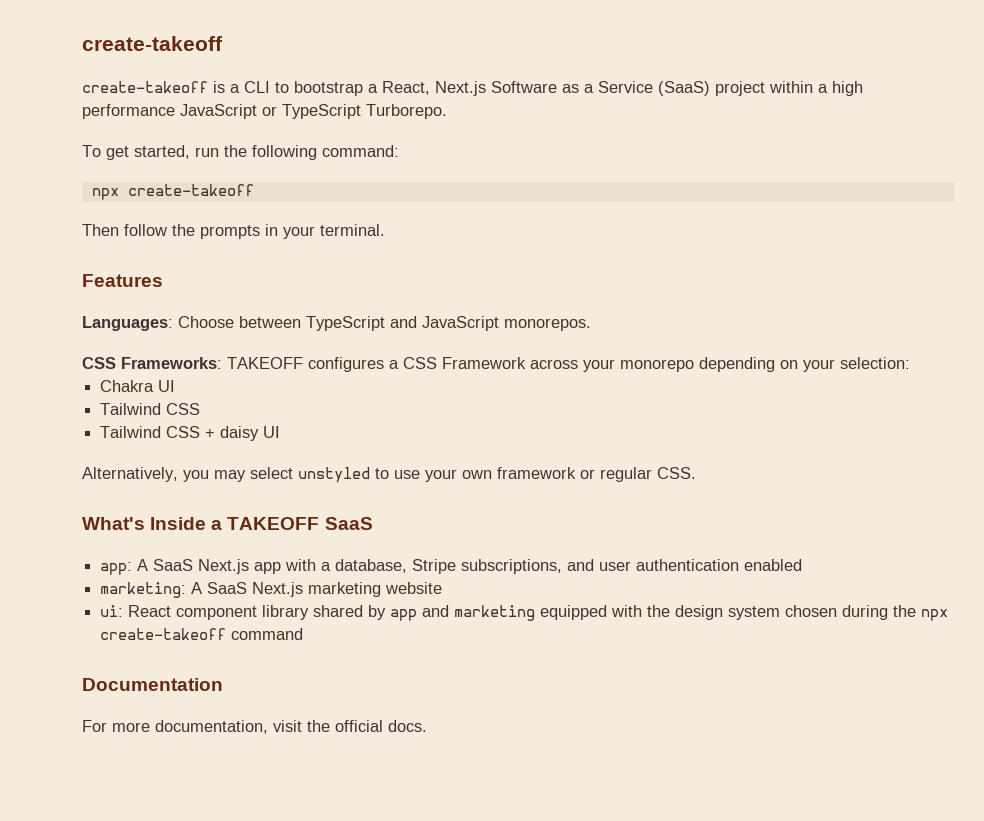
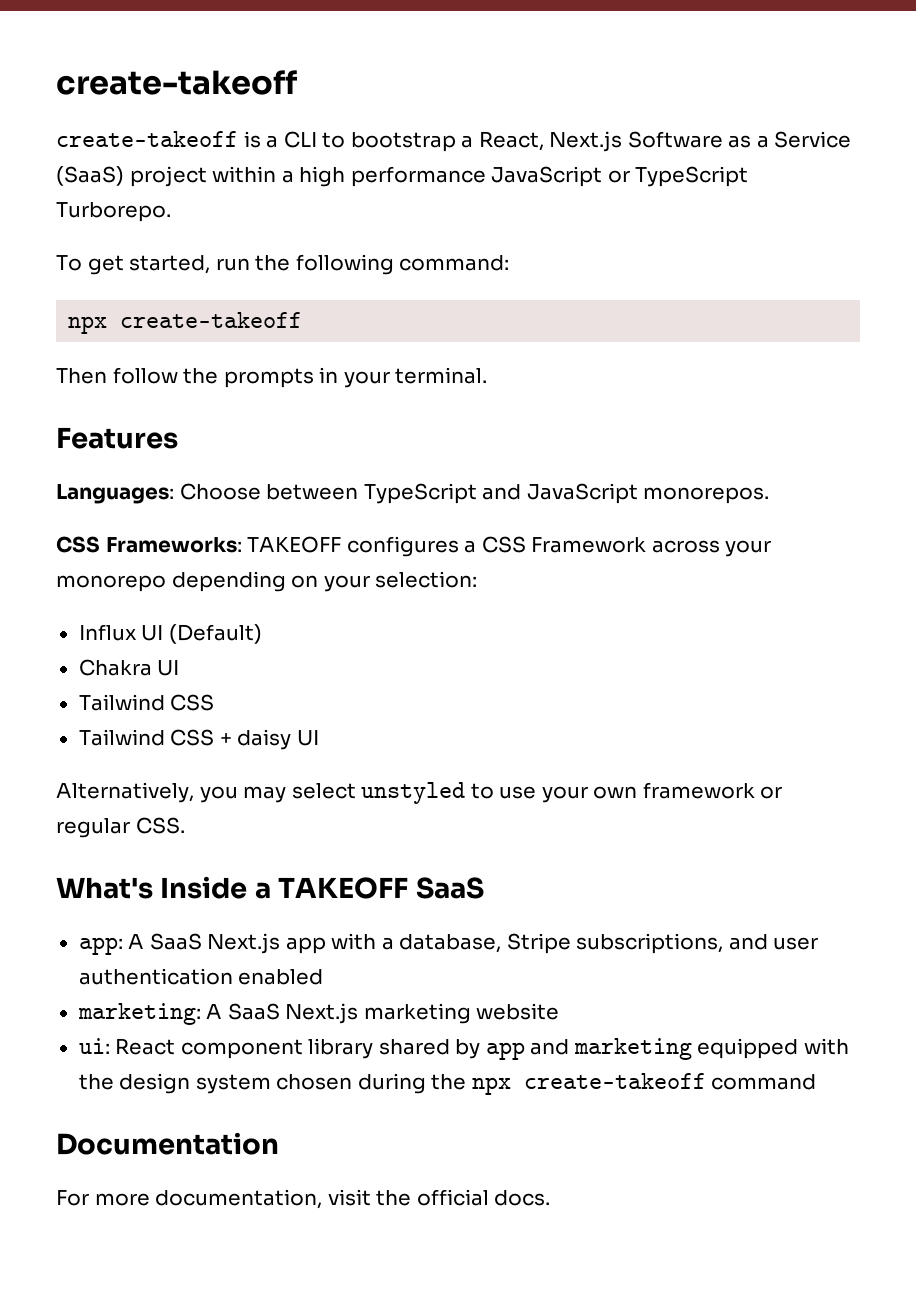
+ Influx UI (Default)

